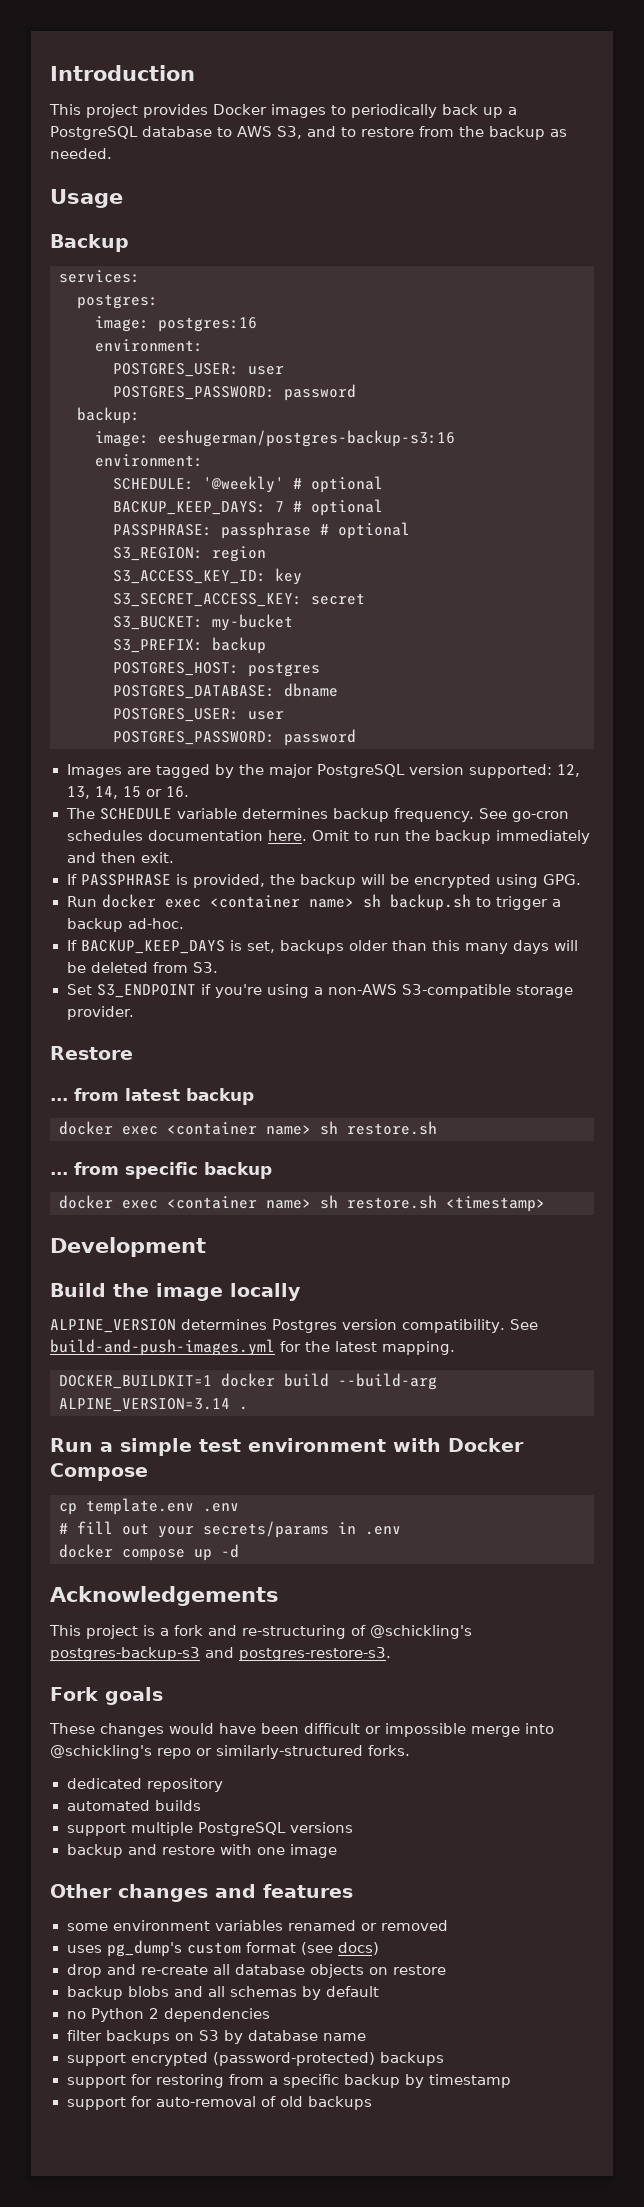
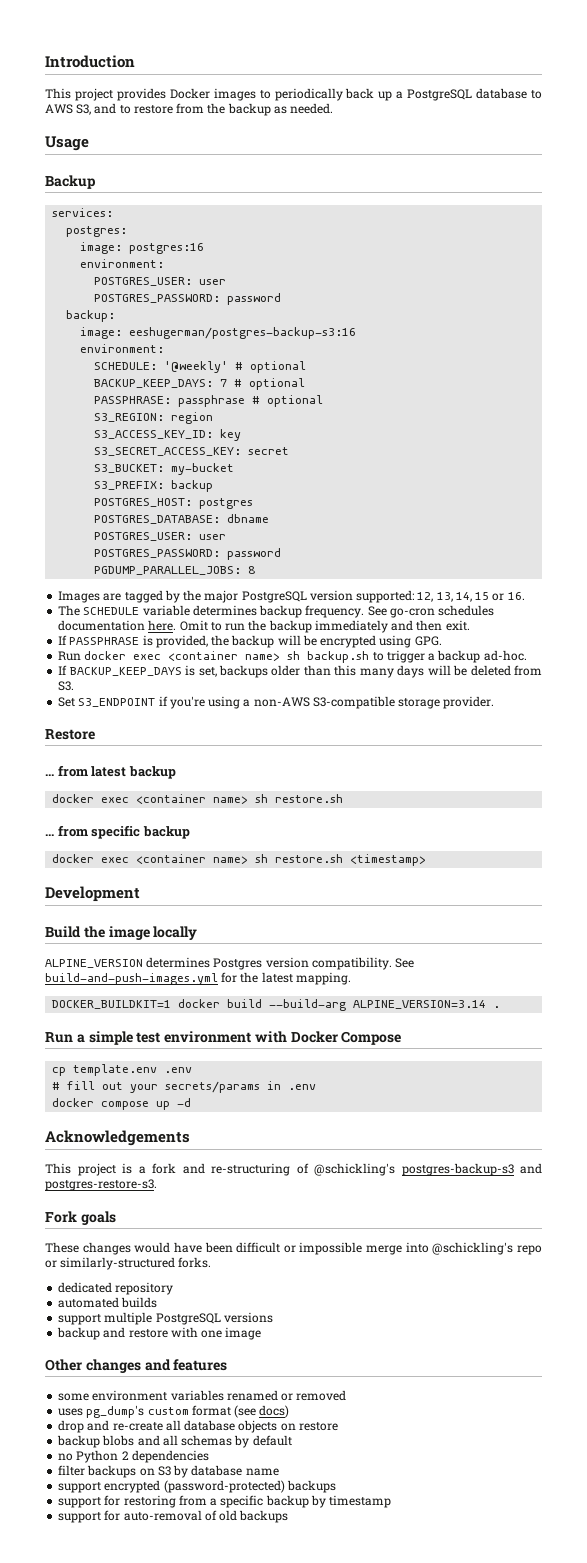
+ PGDUMP_PARALLEL_JOBS: 8

